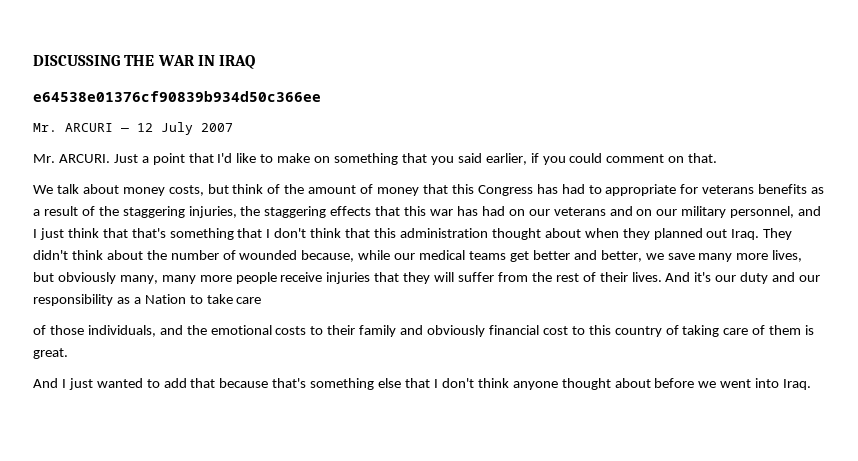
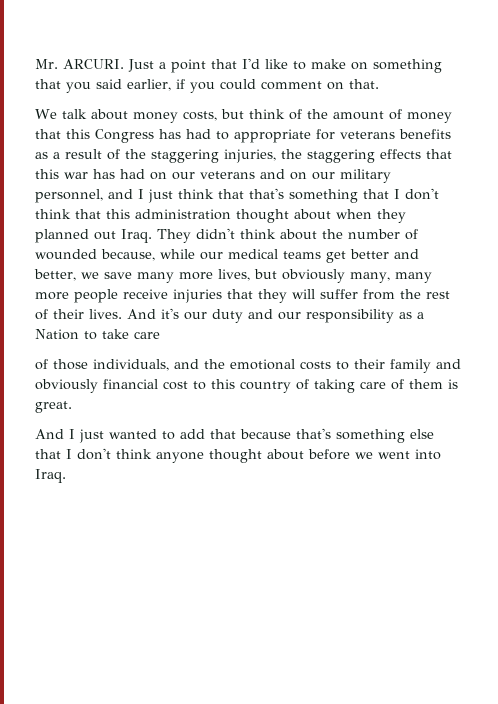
- DISCUSSING THE WAR IN IRAQ
- e64538e01376cf90839b934d50c366ee
- Mr. ARCURI — 12 July 2007

